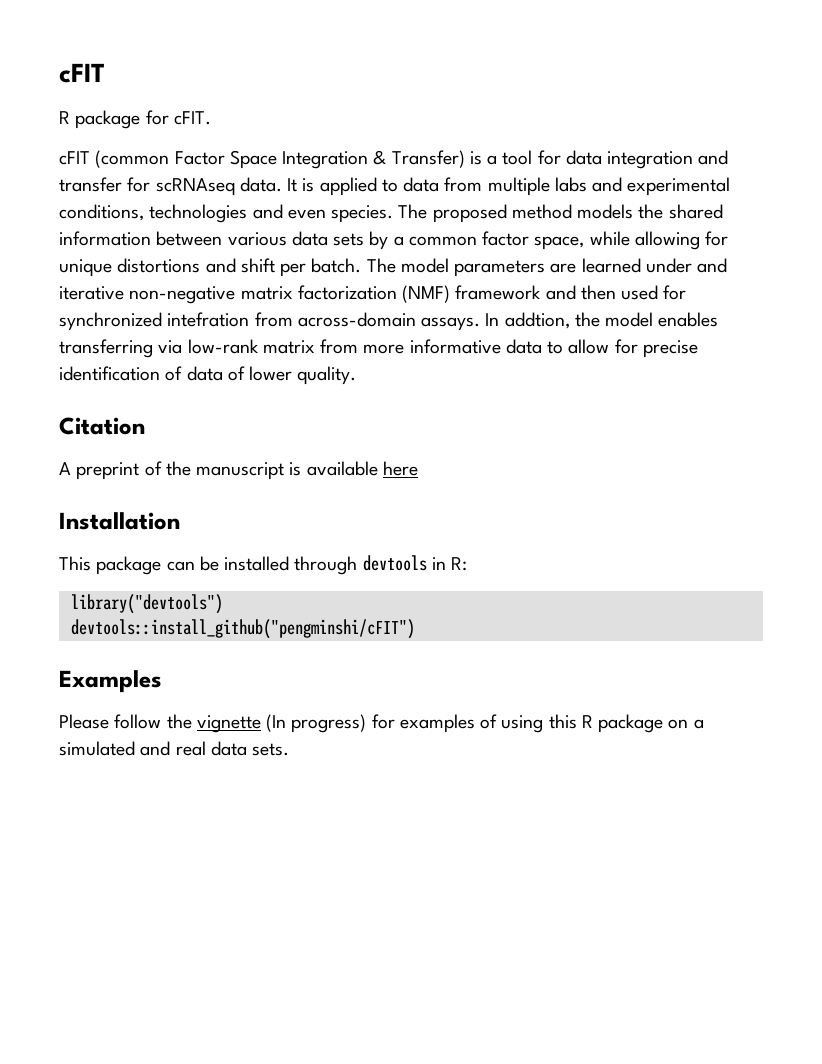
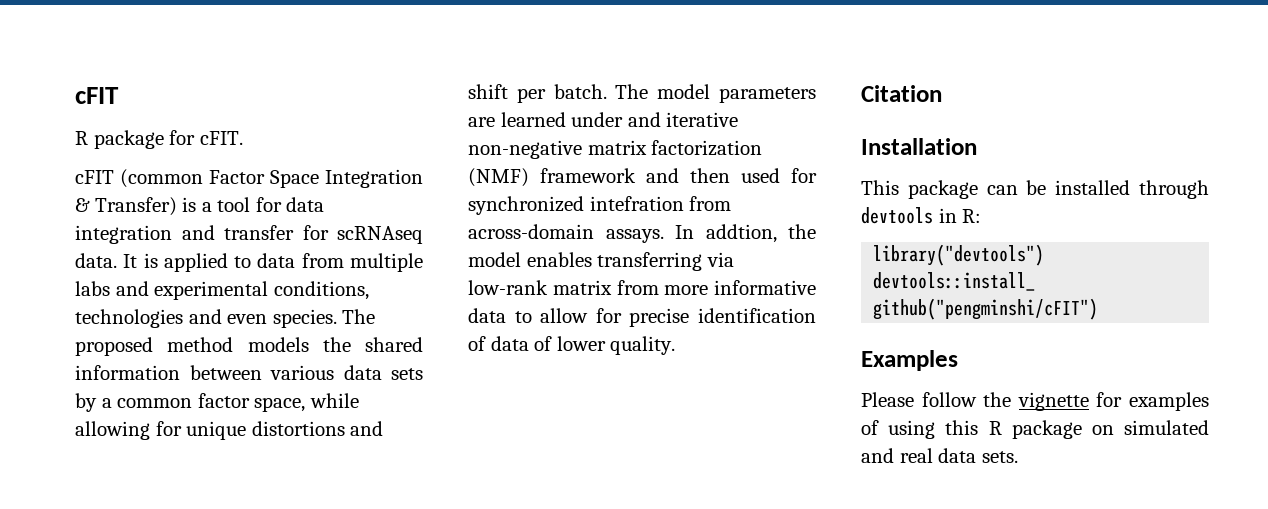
- A preprint of the manuscript is available here
- Please follow the vignette (In progress) for examples of using this R package on a simulated and real data sets.
+ Please follow the vignette for examples of using this R package on simulated and real data sets.

